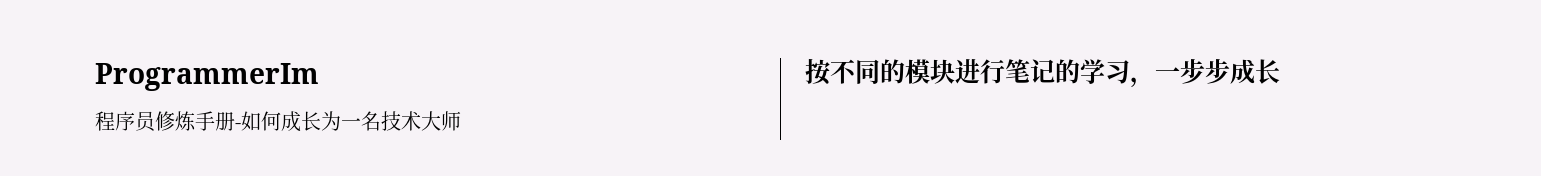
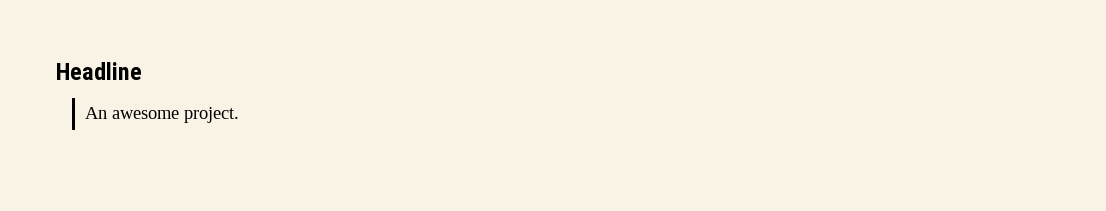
- ProgrammerIm
- 程序员修炼手册-如何成长为一名技术大师
- 按不同的模块进行笔记的学习，一步步成长
+ Headline
+ An awesome project.

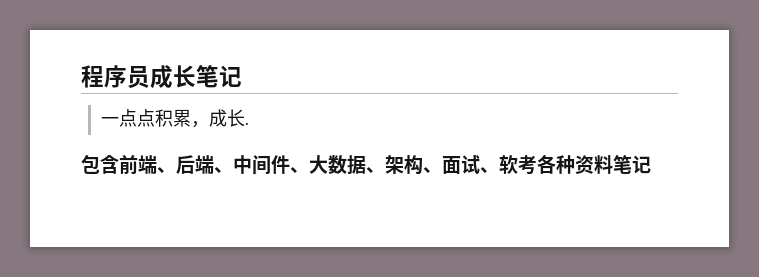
- Headline
- An awesome project.
+ 程序员成长笔记
+ 一点点积累，成长.
+ 包含前端、后端、中间件、大数据、架构、面试、软考各种资料笔记

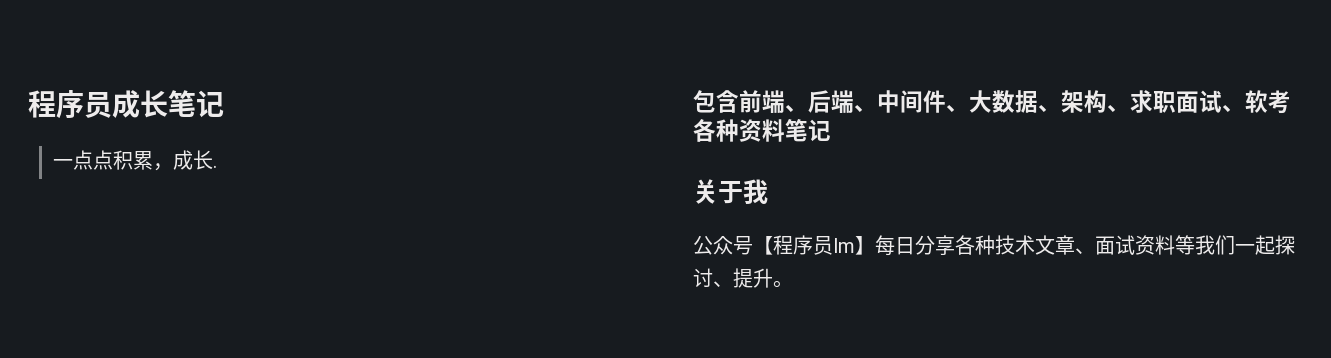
- 包含前端、后端、中间件、大数据、架构、面试、软考各种资料笔记
+ 包含前端、后端、中间件、大数据、架构、求职面试、软考各种资料笔记
+ 关于我
+ 公众号【程序员lm】每日分享各种技术文章、面试资料等我们一起探讨、提升。

